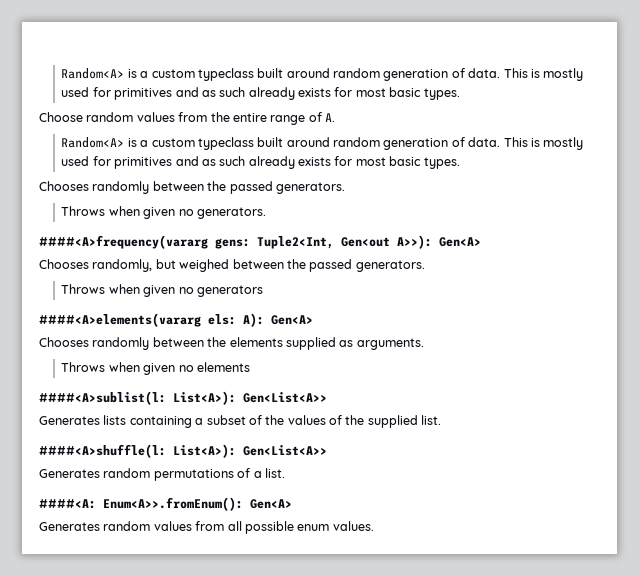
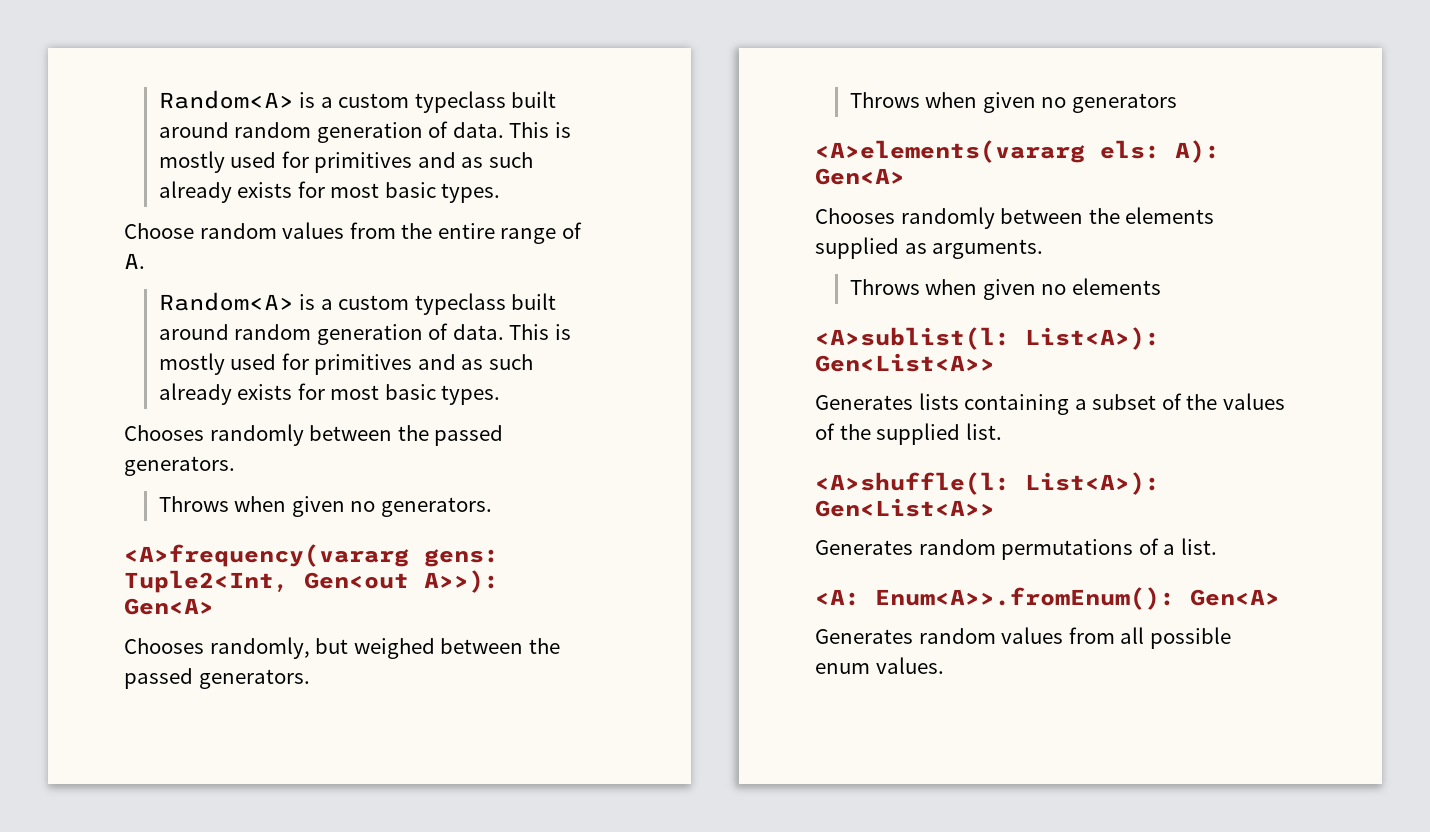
- ####<A>frequency(vararg gens: Tuple2<Int, Gen<out A>>): Gen<A>
+ <A>frequency(vararg gens: Tuple2<Int, Gen<out A>>): Gen<A>
- ####<A>elements(vararg els: A): Gen<A>
+ <A>elements(vararg els: A): Gen<A>
- ####<A>sublist(l: List<A>): Gen<List<A>>
+ <A>sublist(l: List<A>): Gen<List<A>>
- ####<A>shuffle(l: List<A>): Gen<List<A>>
+ <A>shuffle(l: List<A>): Gen<List<A>>
- ####<A: Enum<A>>.fromEnum(): Gen<A>
+ <A: Enum<A>>.fromEnum(): Gen<A>

